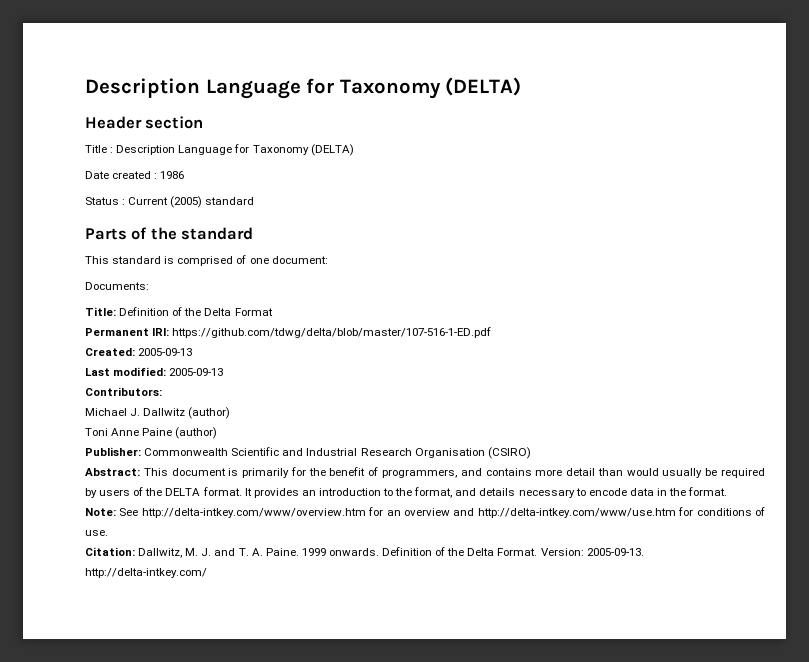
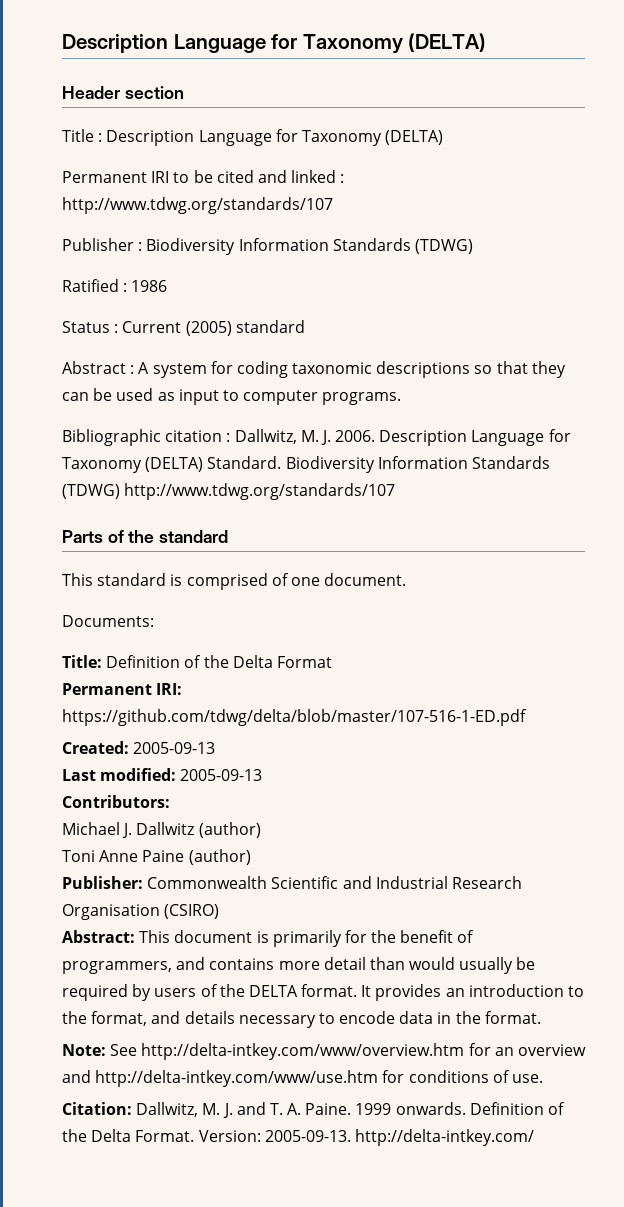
- Date created : 1986
+ Permanent IRI to be cited and linked : http://www.tdwg.org/standards/107
+ Publisher : Biodiversity Information Standards (TDWG)
+ Ratified : 1986
+ Abstract : A system for coding taxonomic descriptions so that they can be used as input to computer programs.
+ Bibliographic citation : Dallwitz, M. J. 2006. Description Language for Taxonomy (DELTA) Standard. Biodiversity Information Standards (TDWG) http://www.tdwg.org/standards/107
- This standard is comprised of one document:
+ This standard is comprised of one document.

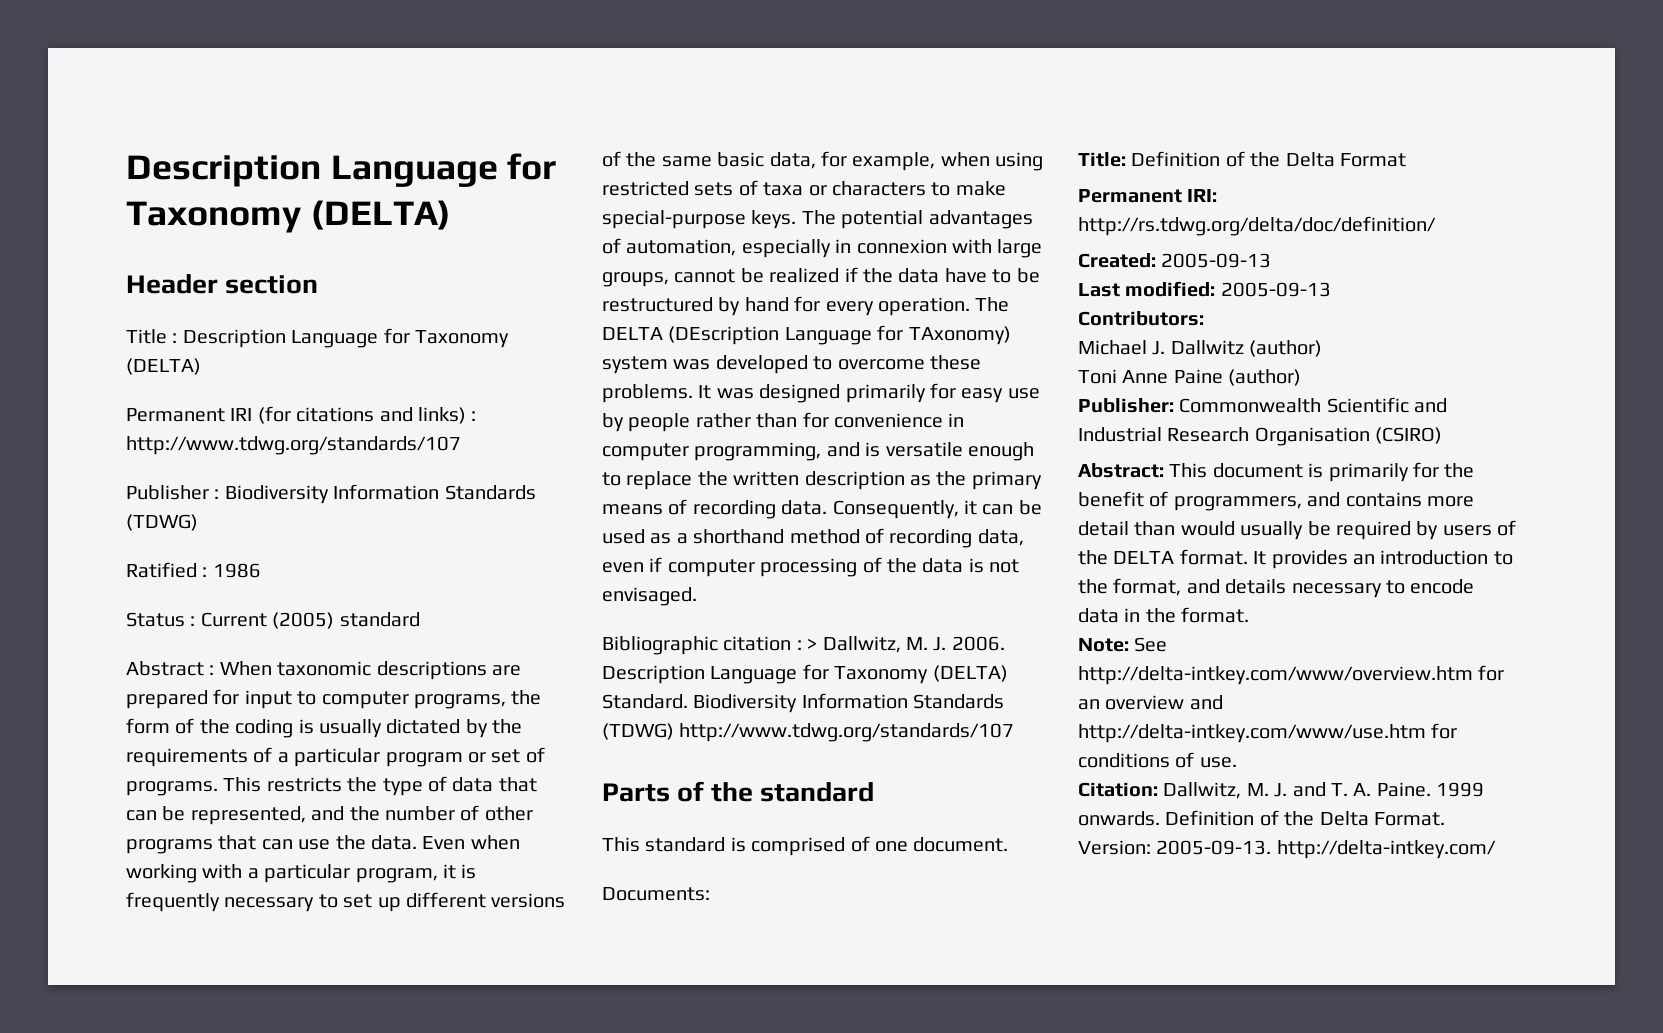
- Permanent IRI to be cited and linked : http://www.tdwg.org/standards/107
+ Permanent IRI (for citations and links) : http://www.tdwg.org/standards/107
- Abstract : A system for coding taxonomic descriptions so that they can be used as input to computer programs.
+ Abstract : When taxonomic descriptions are prepared for input to computer programs, the form of the coding is usually dictated by the requirements of a particular program or set of programs. This restricts the type of data that can be represented, and the number of other programs that can use the data. Even when working with a particular program, it is frequently necessary to set up different versions of the same basic data, for example, when using restricted sets of taxa or characters to make special-purpose keys. The potential advantages of automation, especially in connexion with large groups, cannot be realized if the data have to be restructured by hand for every operation. The DELTA (DEscription Language for TAxonomy) system was developed to overcome these problems. It was designed primarily for easy use by people rather than for convenience in computer programming, and is versatile enough to replace the written description as the primary means of recording data. Consequently, it can be used as a shorthand method of recording data, even if computer processing of the data is not envisaged.
- Bibliographic citation : Dallwitz, M. J. 2006.
+ Bibliographic citation : > Dallwitz, M. J. 2006.
- Permanent IRI: https://github.com/tdwg/delta/blob/master/107-516-1-ED.pdf
+ Permanent IRI: http://rs.tdwg.org/delta/doc/definition/

